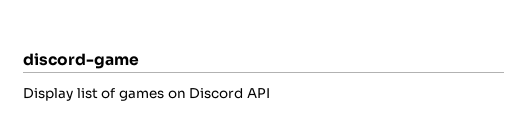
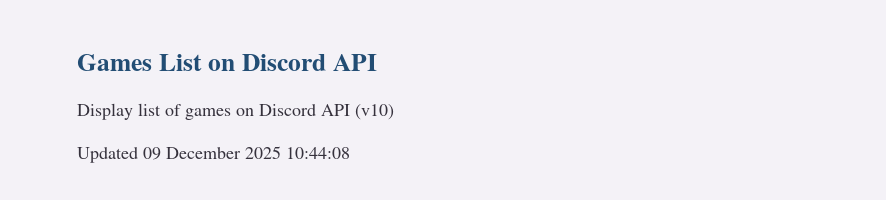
- discord-game
+ Games List on Discord API
- Display list of games on Discord API
+ Display list of games on Discord API (v10)
+ Updated 09 December 2025 10:44:08

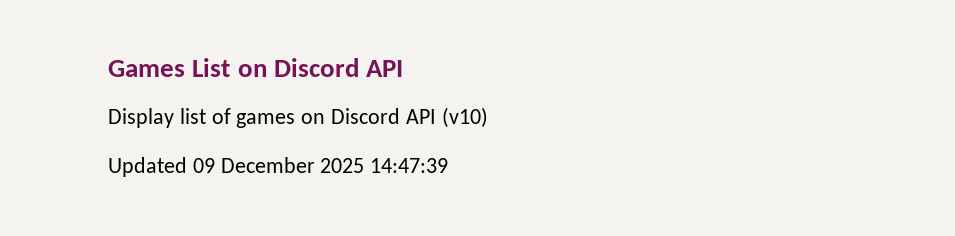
- Updated 09 December 2025 10:44:08
+ Updated 09 December 2025 14:47:39

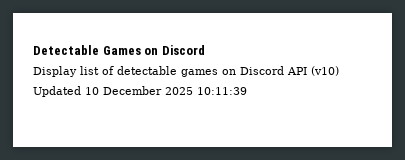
- Games List on Discord API
+ Detectable Games on Discord
- Display list of games on Discord API (v10)
+ Display list of detectable games on Discord API (v10)
- Updated 09 December 2025 14:47:39
+ Updated 10 December 2025 10:11:39

